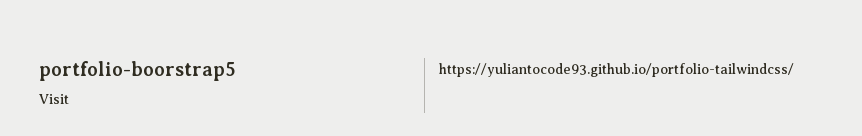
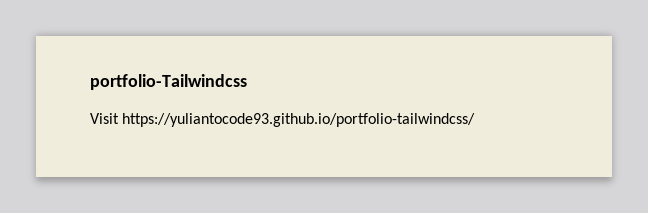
- portfolio-boorstrap5
+ portfolio-Tailwindcss

